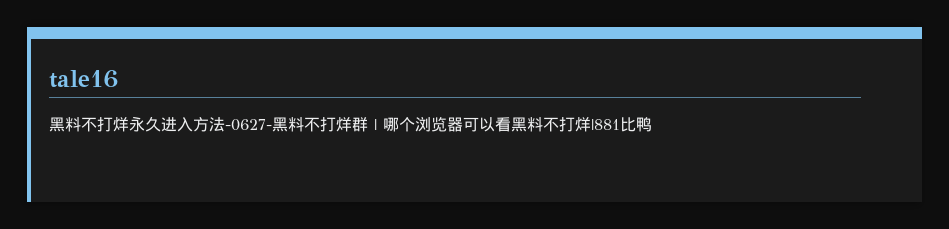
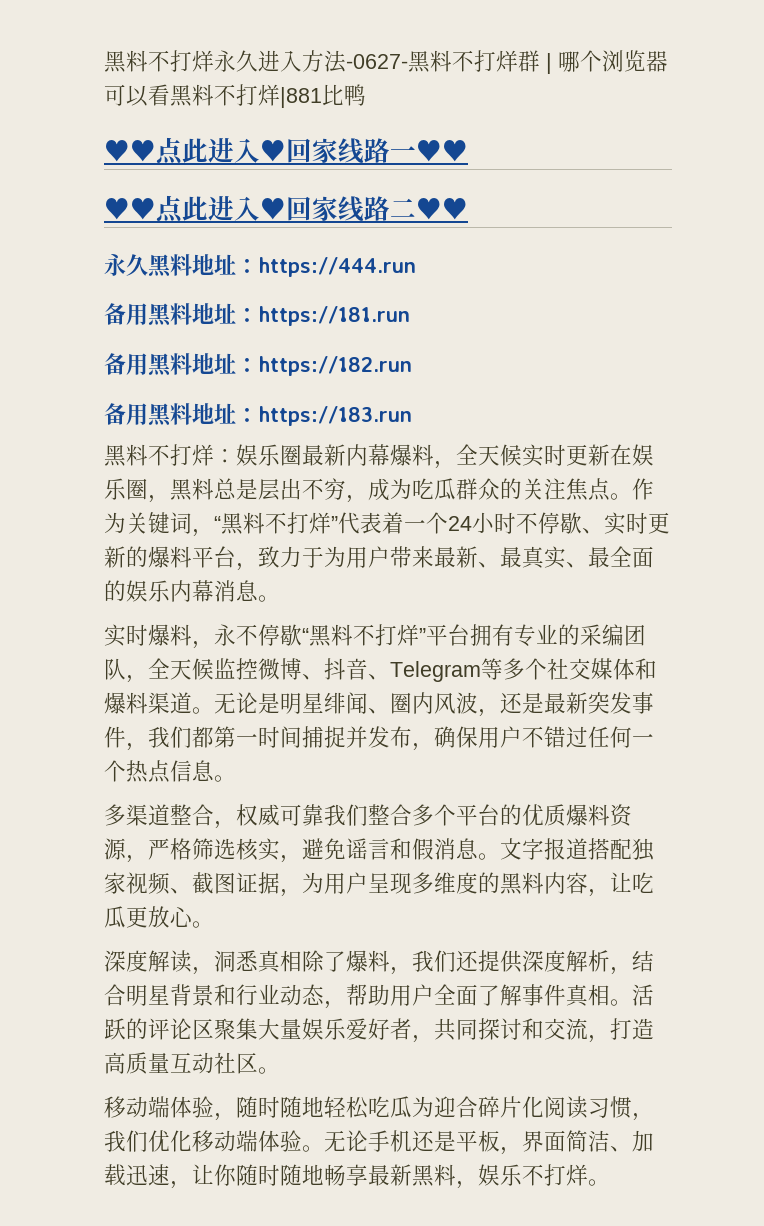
- tale16
+ ♥♥点此进入♥回家线路一♥♥
+ ♥♥点此进入♥回家线路二♥♥
+ 永久黑料地址：https://444.run
+ 备用黑料地址：https://181.run
+ 备用黑料地址：https://182.run
+ 备用黑料地址：https://183.run
+ 黑料不打烊：娱乐圈最新内幕爆料，全天候实时更新在娱乐圈，黑料总是层出不穷，成为吃瓜群众的关注焦点。作为关键词，“黑料不打烊”代表着一个24小时不停歇、实时更新的爆料平台，致力于为用户带来最新、最真实、最全面的娱乐内幕消息。
+ 实时爆料，永不停歇“黑料不打烊”平台拥有专业的采编团队，全天候监控微博、抖音、Telegram等多个社交媒体和爆料渠道。无论是明星绯闻、圈内风波，还是最新突发事件，我们都第一时间捕捉并发布，确保用户不错过任何一个热点信息。
+ 多渠道整合，权威可靠我们整合多个平台的优质爆料资源，严格筛选核实，避免谣言和假消息。文字报道搭配独家视频、截图证据，为用户呈现多维度的黑料内容，让吃瓜更放心。
+ 深度解读，洞悉真相除了爆料，我们还提供深度解析，结合明星背景和行业动态，帮助用户全面了解事件真相。活跃的评论区聚集大量娱乐爱好者，共同探讨和交流，打造高质量互动社区。
+ 移动端体验，随时随地轻松吃瓜为迎合碎片化阅读习惯，我们优化移动端体验。无论手机还是平板，界面简洁、加载迅速，让你随时随地畅享最新黑料，娱乐不打烊。

